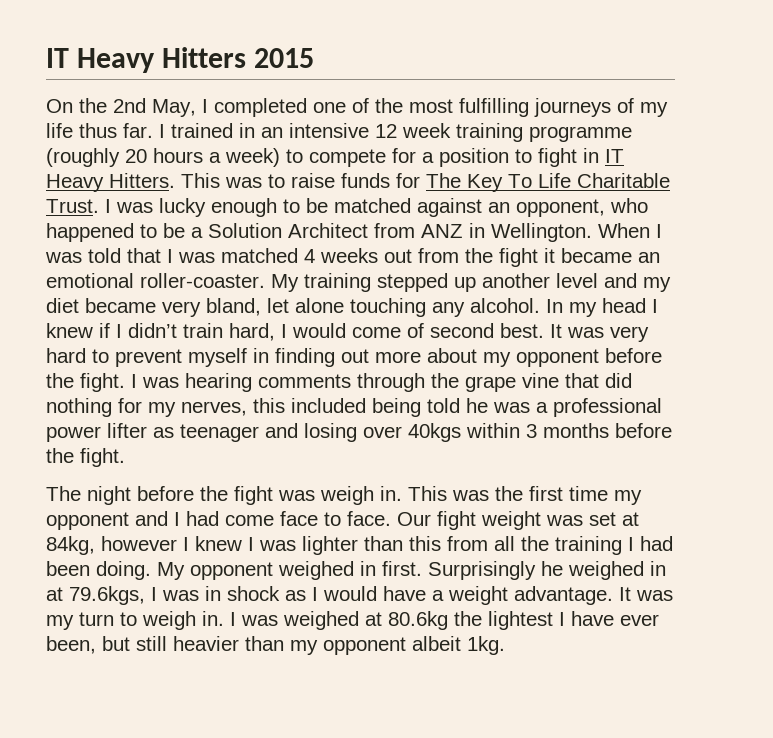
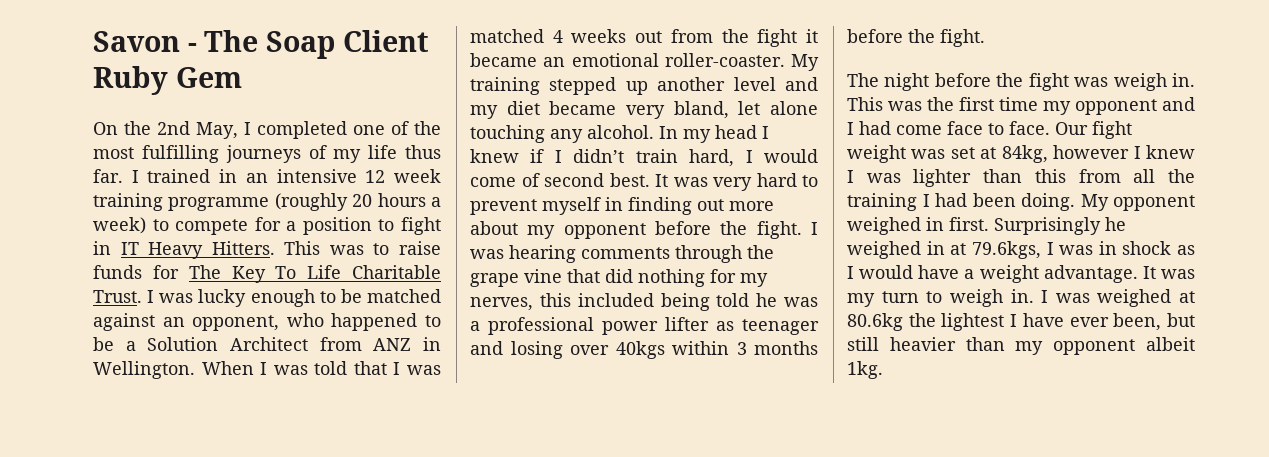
- IT Heavy Hitters 2015
+ Savon - The Soap Client Ruby Gem

